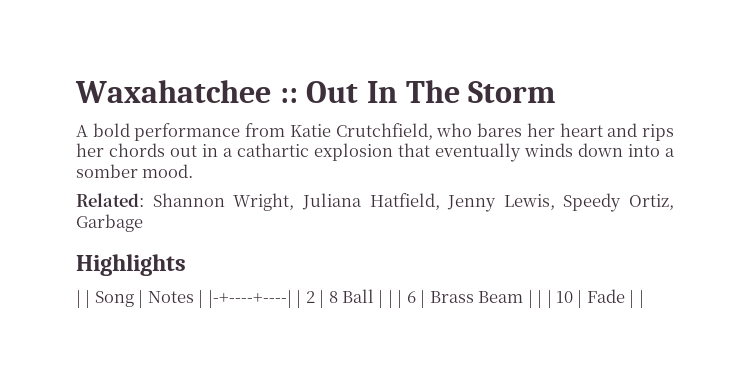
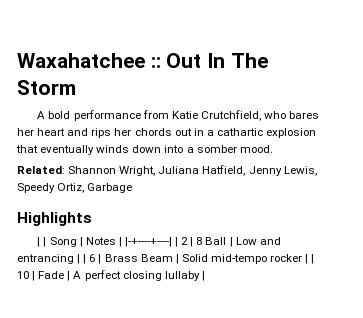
- | | Song | Notes | |-+----+----| | 2 | 8 Ball | | | 6 | Brass Beam | | | 10 | Fade | |
+ | | Song | Notes | |-+----+----| | 2 | 8 Ball | Low and entrancing | | 6 | Brass Beam | Solid mid-tempo rocker | | 10 | Fade | A perfect closing lullaby |

